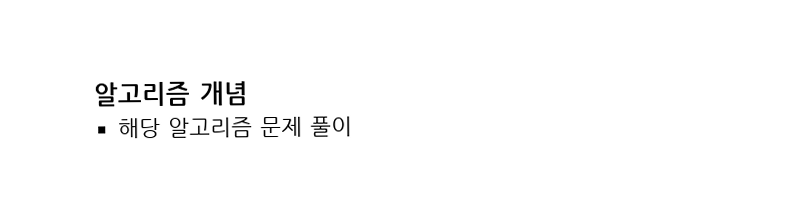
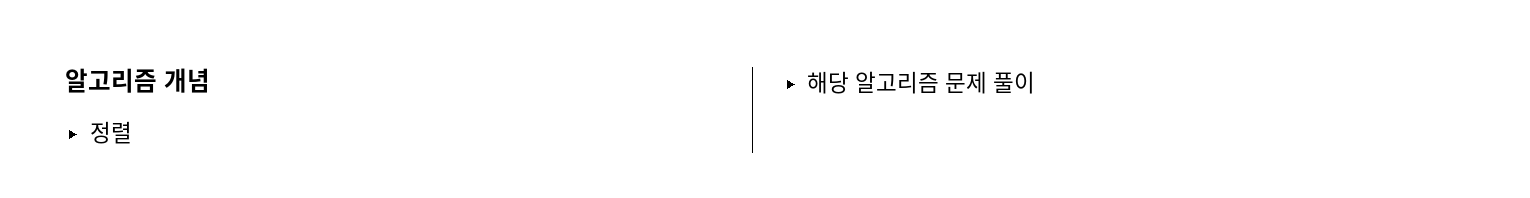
+ 정렬

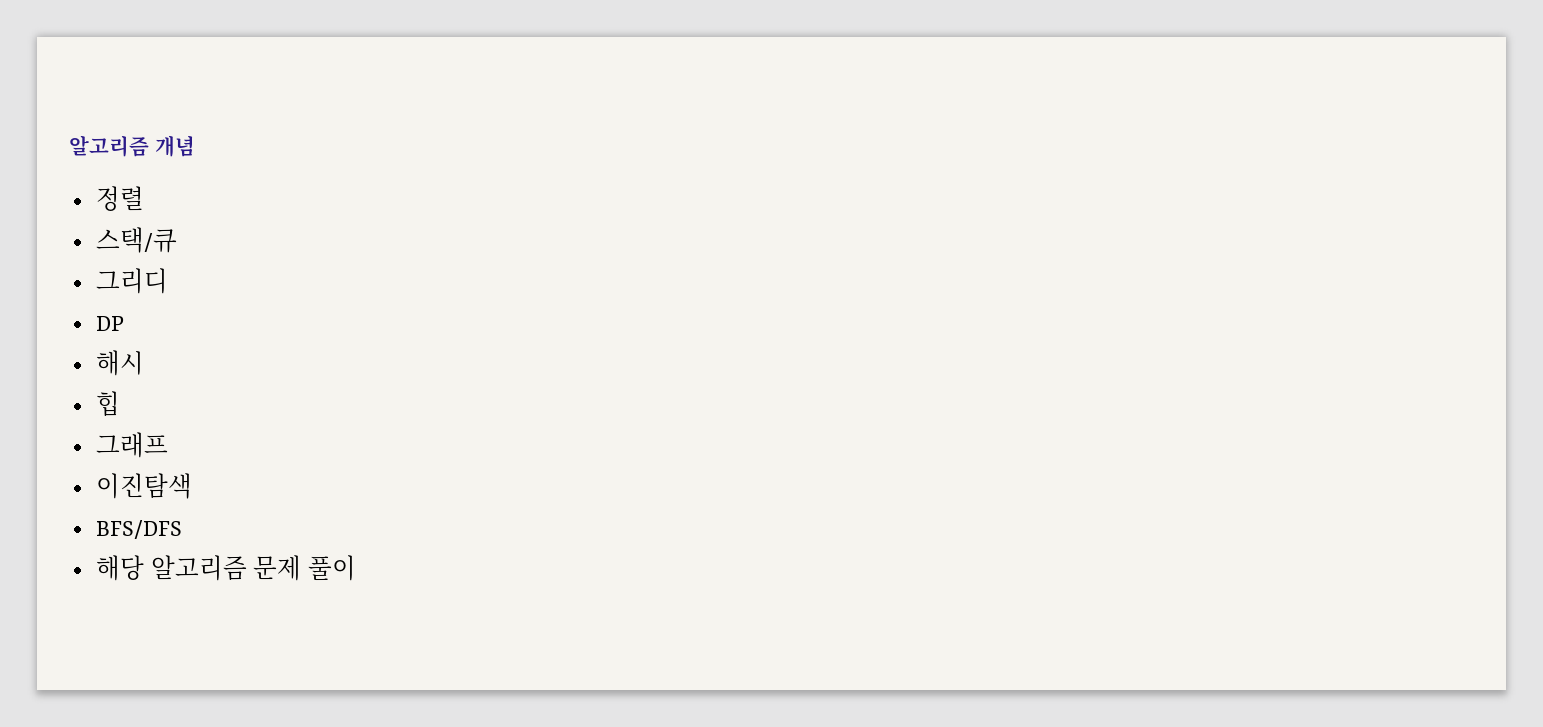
+ 스택/큐
+ 그리디
+ DP
+ 해시
+ 힙
+ 그래프
+ 이진탐색
+ BFS/DFS

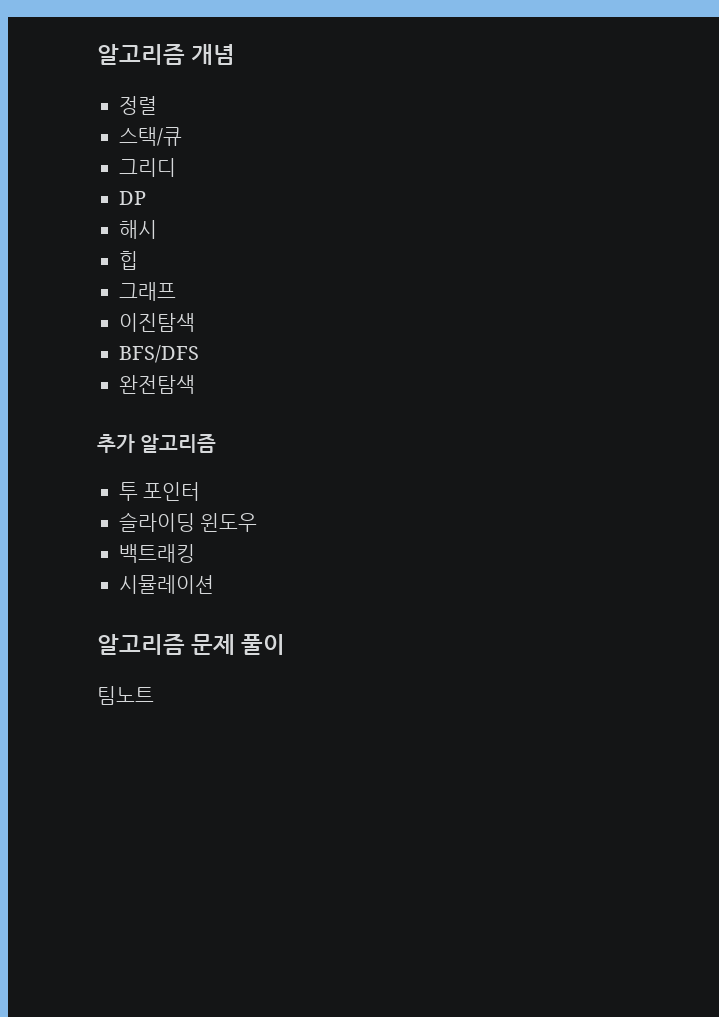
- 해당 알고리즘 문제 풀이
+ 완전탐색
+ 추가 알고리즘
+ 투 포인터
+ 슬라이딩 윈도우
+ 백트래킹
+ 시뮬레이션
+ 알고리즘 문제 풀이
+ 팀노트

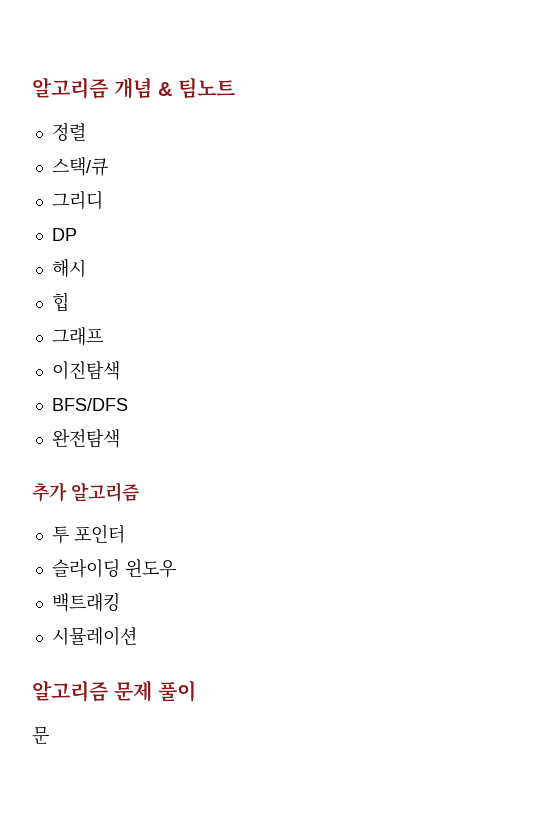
- 알고리즘 개념
+ 알고리즘 개념 & 팀노트
- 팀노트
+ 문

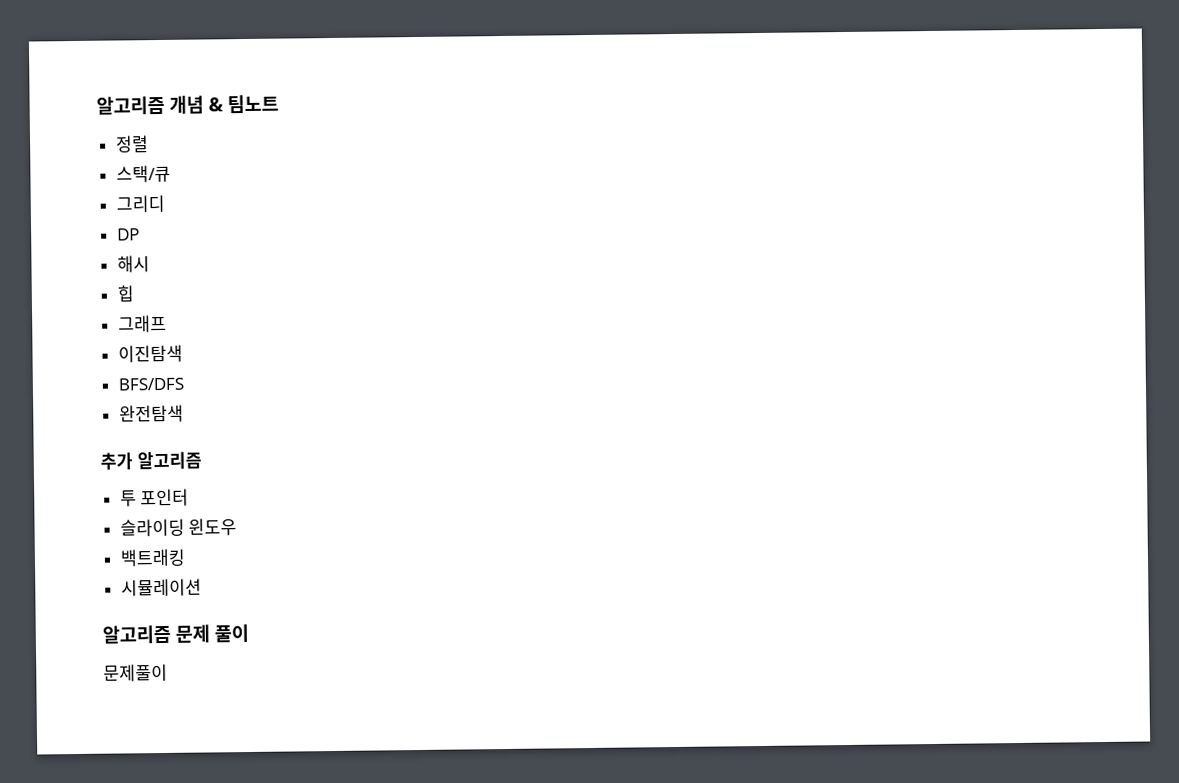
- 문
+ 문제풀이

